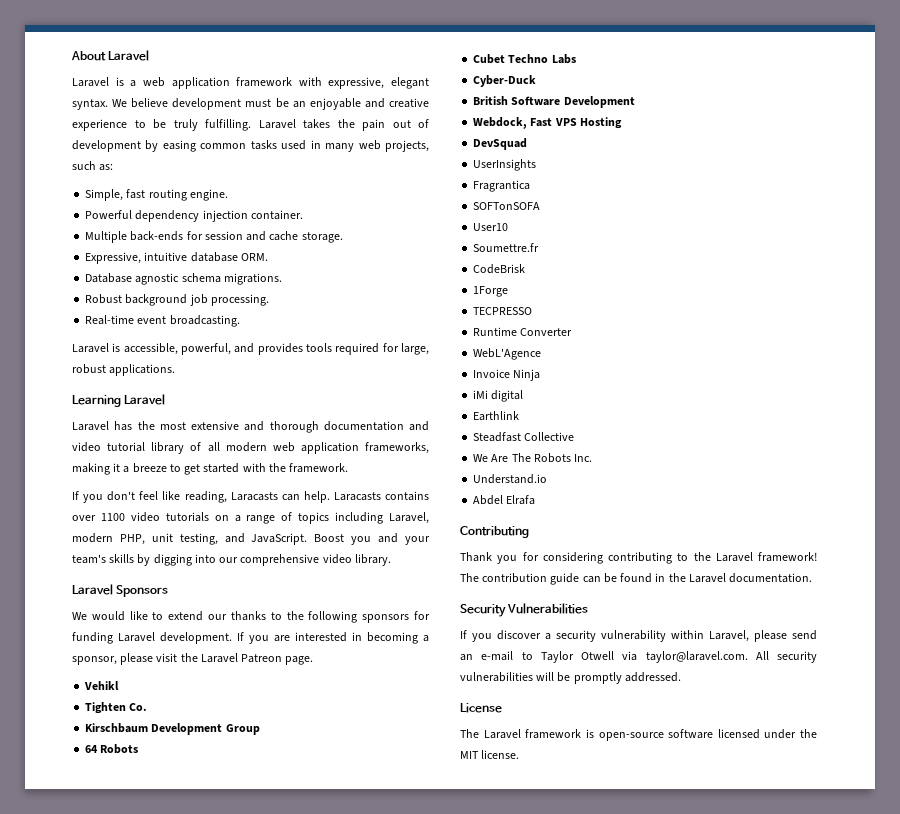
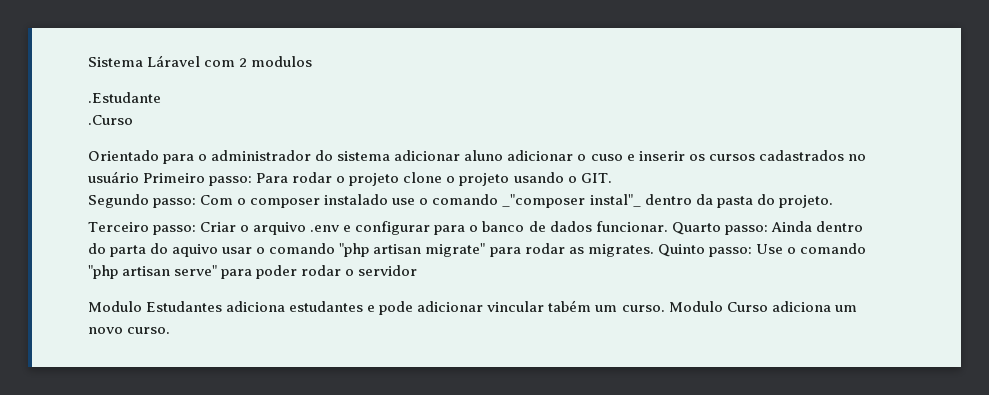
- About Laravel
- Laravel is a web application framework with expressive, elegant syntax. We believe development must be an enjoyable and creative experience to be truly fulfilling. Laravel takes the pain out of development by easing common tasks used in many web projects, such as:
- Simple, fast routing engine.
- Powerful dependency injection container.
- Multiple back-ends for session and cache storage.
- Expressive, intuitive database ORM.
- Database agnostic schema migrations.
- Robust background job processing.
- Real-time event broadcasting.
- Laravel is accessible, powerful, and provides tools required for large, robust applications.
- Learning Laravel
- Laravel has the most extensive and thorough documentation and video tutorial library of all modern web application frameworks, making it a breeze to get started with the framework.
- If you don't feel like reading, Laracasts can help. Laracasts contains over 1100 video tutorials on a range of topics including Laravel, modern PHP, unit testing, and JavaScript. Boost you and your team's skills by digging into our comprehensive video library.
- Laravel Sponsors
- We would like to extend our thanks to the following sponsors for funding Laravel development. If you are interested in becoming a sponsor, please visit the Laravel Patreon page.
- Vehikl
- Tighten Co.
- Kirschbaum Development Group
- 64 Robots
- Cubet Techno Labs
- Cyber-Duck
- British Software Development
- Webdock, Fast VPS Hosting
- DevSquad
- UserInsights
- Fragrantica
- SOFTonSOFA
- User10
- Soumettre.fr
- CodeBrisk
- 1Forge
- TECPRESSO
- Runtime Converter
- WebL'Agence
- Invoice Ninja
- iMi digital
- Earthlink
- Steadfast Collective
- We Are The Robots Inc.
- Understand.io
- Abdel Elrafa
- Contributing
- Thank you for considering contributing to the Laravel framework! The contribution guide can be found in the Laravel documentation.
- Security Vulnerabilities
- If you discover a security vulnerability within Laravel, please send an e-mail to Taylor Otwell via taylor@laravel.com. All security vulnerabilities will be promptly addressed.
- License
- The Laravel framework is open-source software licensed under the MIT license.
+ Sistema Láravel com 2 modulos
+ .Estudante
+ .Curso
+ Orientado para o administrador do sistema adicionar aluno adicionar o cuso e inserir os cursos cadastrados no usuário Primeiro passo: Para rodar o projeto clone o projeto usando o GIT.
+ Segundo passo: Com o composer instalado use o comando _"composer instal"_ dentro da pasta do projeto.
+ Terceiro passo: Criar o arquivo .env e configurar para o banco de dados funcionar. Quarto passo: Ainda dentro do parta do aquivo usar o comando "php artisan migrate" para rodar as migrates. Quinto passo: Use o comando "php artisan serve" para poder rodar o servidor
+ Modulo Estudantes adiciona estudantes e pode adicionar vincular tabém um curso. Modulo Curso adiciona um novo curso.

